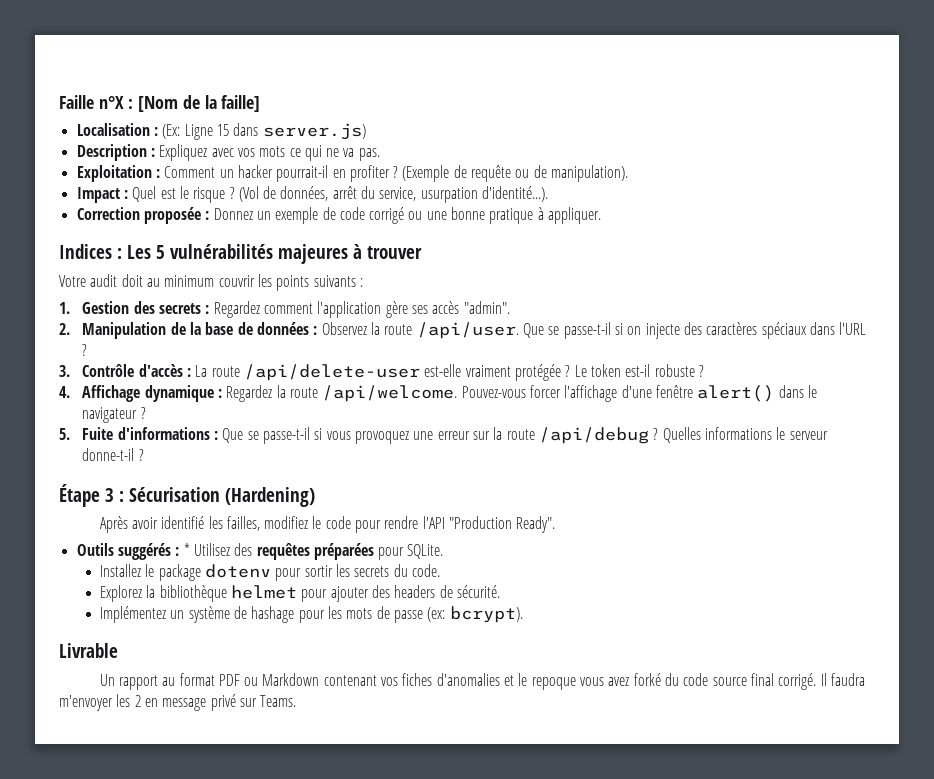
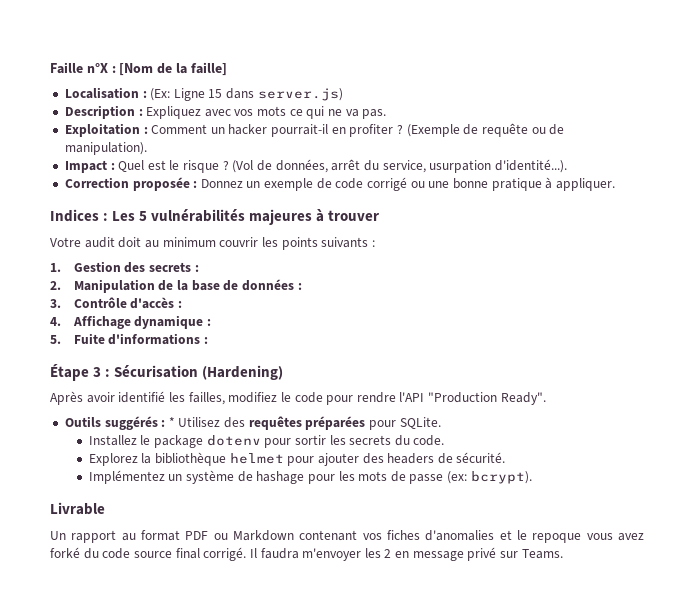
- 1. Gestion des secrets : Regardez comment l'application gère ses accès "admin".
+ 1. Gestion des secrets :
- 2. Manipulation de la base de données : Observez la route /api/user. Que se passe-t-il si on injecte des caractères spéciaux dans l'URL ?
- 3. Contrôle d'accès : La route /api/delete-user est-elle vraiment protégée ? Le token est-il robuste ?
- 4. Affichage dynamique : Regardez la route /api/welcome. Pouvez-vous forcer l'affichage d'une fenêtre alert() dans le navigateur ?
- 5. Fuite d'informations : Que se passe-t-il si vous provoquez une erreur sur la route /api/debug ? Quelles informations le serveur donne-t-il ?
+ 2. Manipulation de la base de données :
+ 3. Contrôle d'accès :
+ 4. Affichage dynamique :
+ 5. Fuite d'informations :

